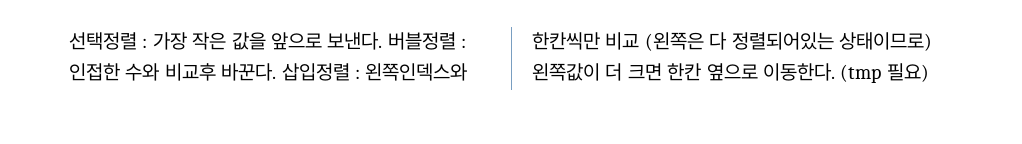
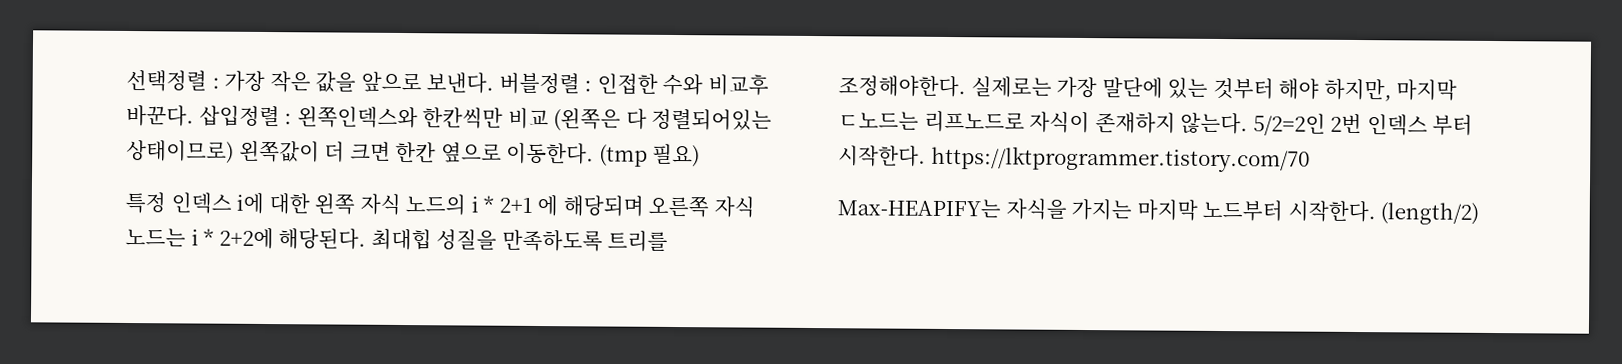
+ 특정 인덱스 i에 대한 왼쪽 자식 노드의 i * 2+1 에 해당되며 오른쪽 자식 노드는 i * 2+2에 해당된다. 최대힙 성질을 만족하도록 트리를 조정해야한다. 실제로는 가장 말단에 있는 것부터 해야 하지만, 마지막 ㄷ노드는 리프노드로 자식이 존재하지 않는다. 5/2=2인 2번 인덱스 부터 시작한다. https://lktprogrammer.tistory.com/70
+ Max-HEAPIFY는 자식을 가지는 마지막 노드부터 시작한다. (length/2)

